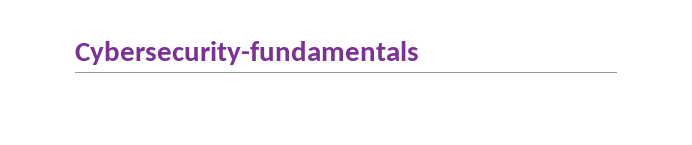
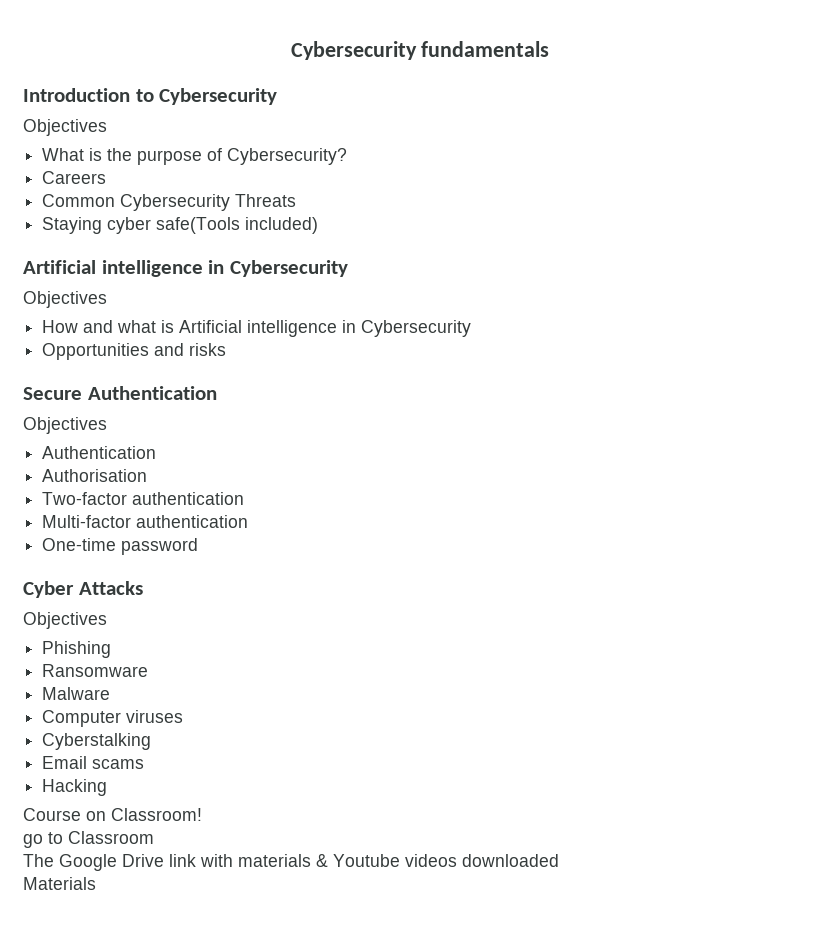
- Cybersecurity-fundamentals
+ Cybersecurity fundamentals
+ Introduction to Cybersecurity
+ Objectives
+ What is the purpose of Cybersecurity?
+ Careers
+ Common Cybersecurity Threats
+ Staying cyber safe(Tools included)
+ Artificial intelligence in Cybersecurity
+ Objectives
+ How and what is Artificial intelligence in Cybersecurity
+ Opportunities and risks
+ Secure Authentication
+ Objectives
+ Authentication
+ Authorisation
+ Two-factor authentication
+ Multi-factor authentication
+ One-time password
+ Cyber Attacks
+ Objectives
+ Phishing
+ Ransomware
+ Malware
+ Computer viruses
+ Cyberstalking
+ Email scams
+ Hacking
+ Course on Classroom!
+ go to Classroom
+ The Google Drive link with materials & Youtube videos downloaded
+ Materials

